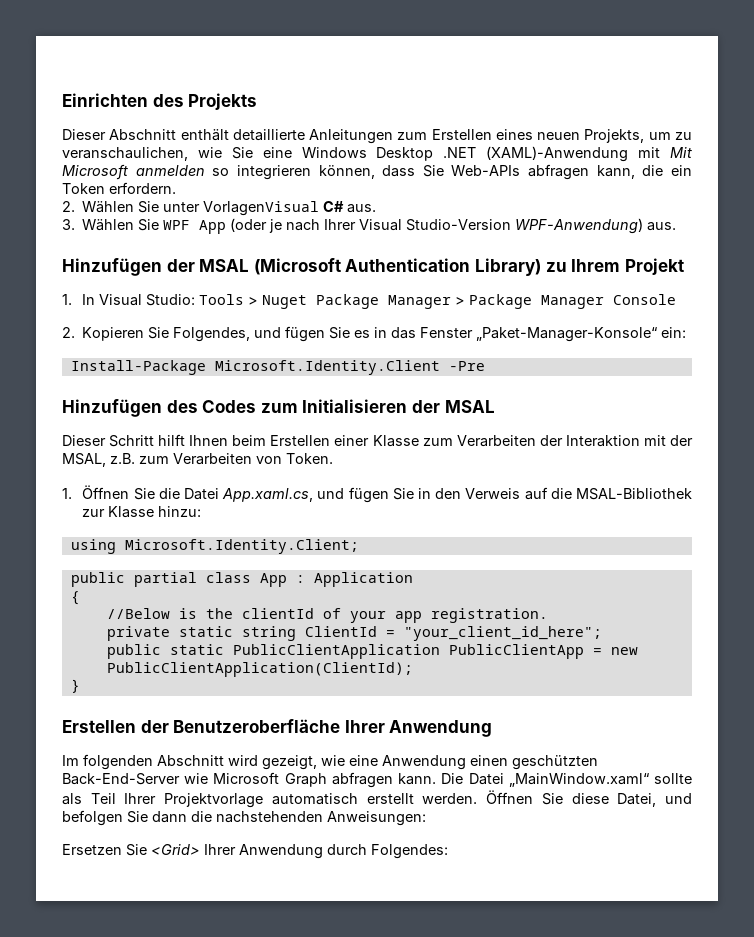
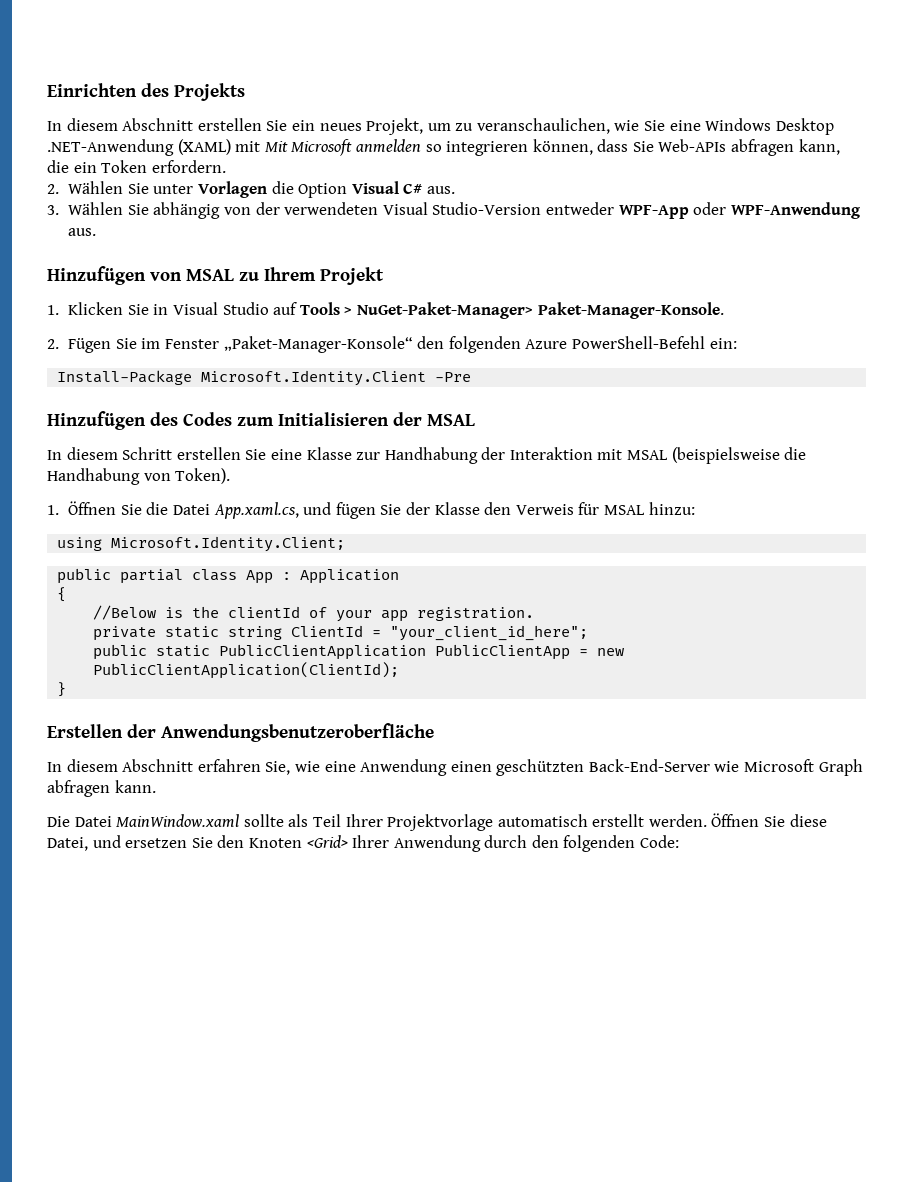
- Dieser Abschnitt enthält detaillierte Anleitungen zum Erstellen eines neuen Projekts, um zu veranschaulichen, wie Sie eine Windows Desktop .NET (XAML)-Anwendung mit Mit Microsoft anmelden so integrieren können, dass Sie Web-APIs abfragen kann, die ein Token erfordern.
+ In diesem Abschnitt erstellen Sie ein neues Projekt, um zu veranschaulichen, wie Sie eine Windows Desktop .NET-Anwendung (XAML) mit Mit Microsoft anmelden so integrieren können, dass Sie Web-APIs abfragen kann, die ein Token erfordern.
- 2. Wählen Sie unter VorlagenVisual C# aus.
+ 2. Wählen Sie unter Vorlagen die Option Visual C# aus.
- 3. Wählen Sie WPF App (oder je nach Ihrer Visual Studio-Version WPF-Anwendung) aus.
- Hinzufügen der MSAL (Microsoft Authentication Library) zu Ihrem Projekt
- 1. In Visual Studio: Tools > Nuget Package Manager > Package Manager Console
- 2. Kopieren Sie Folgendes, und fügen Sie es in das Fenster „Paket-Manager-Konsole“ ein:
+ 3. Wählen Sie abhängig von der verwendeten Visual Studio-Version entweder WPF-App oder WPF-Anwendung aus.
+ Hinzufügen von MSAL zu Ihrem Projekt
+ 1. Klicken Sie in Visual Studio auf Tools > NuGet-Paket-Manager> Paket-Manager-Konsole.
+ 2. Fügen Sie im Fenster „Paket-Manager-Konsole“ den folgenden Azure PowerShell-Befehl ein:
- Dieser Schritt hilft Ihnen beim Erstellen einer Klasse zum Verarbeiten der Interaktion mit der MSAL, z.B. zum Verarbeiten von Token.
+ In diesem Schritt erstellen Sie eine Klasse zur Handhabung der Interaktion mit MSAL (beispielsweise die Handhabung von Token).
- 1. Öffnen Sie die Datei App.xaml.cs, und fügen Sie in den Verweis auf die MSAL-Bibliothek zur Klasse hinzu:
+ 1. Öffnen Sie die Datei App.xaml.cs, und fügen Sie der Klasse den Verweis für MSAL hinzu:
- Erstellen der Benutzeroberfläche Ihrer Anwendung
- Im folgenden Abschnitt wird gezeigt, wie eine Anwendung einen geschützten Back-End-Server wie Microsoft Graph abfragen kann. Die Datei „MainWindow.xaml“ sollte als Teil Ihrer Projektvorlage automatisch erstellt werden.
+ Erstellen der Anwendungsbenutzeroberfläche
+ In diesem Abschnitt erfahren Sie, wie eine Anwendung einen geschützten Back-End-Server wie Microsoft Graph abfragen kann.
+ Die Datei MainWindow.xaml sollte als Teil Ihrer Projektvorlage automatisch erstellt werden.
- Öffnen Sie diese Datei, und befolgen Sie dann die nachstehenden Anweisungen:
- Ersetzen Sie <Grid> Ihrer Anwendung durch Folgendes:
+ Öffnen Sie diese Datei, und ersetzen Sie den Knoten <Grid> Ihrer Anwendung durch den folgenden Code:

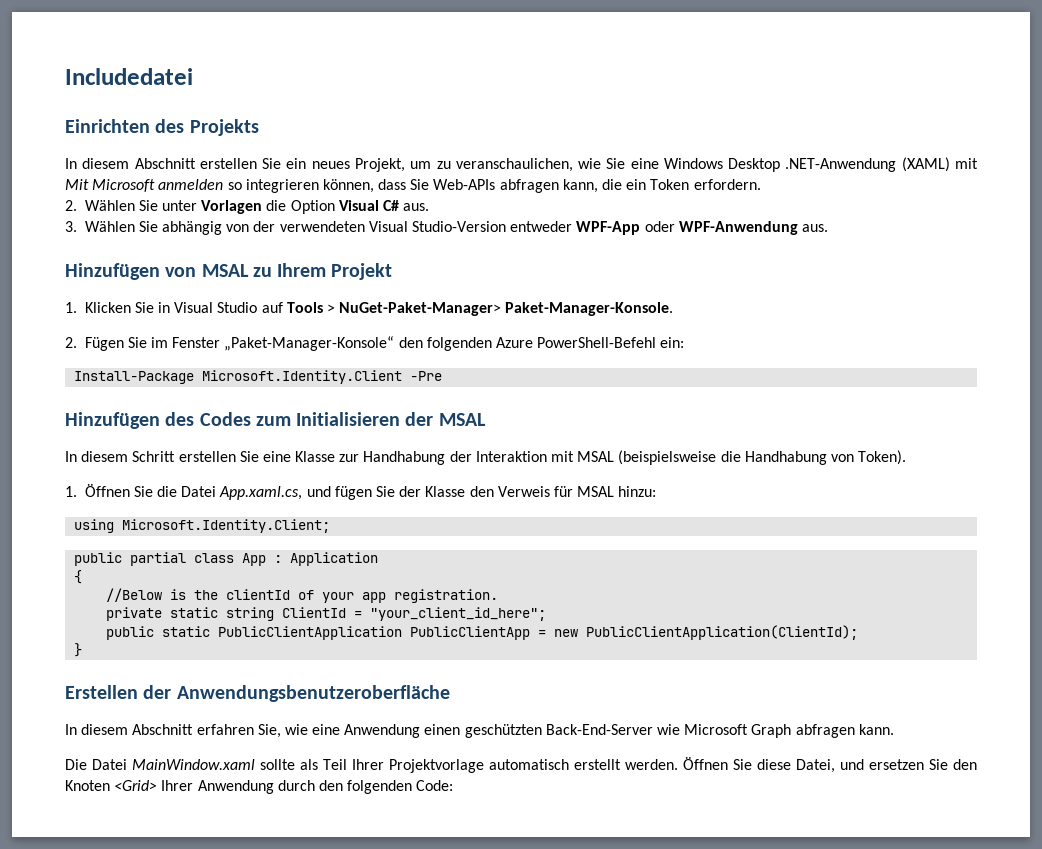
+ Includedatei

